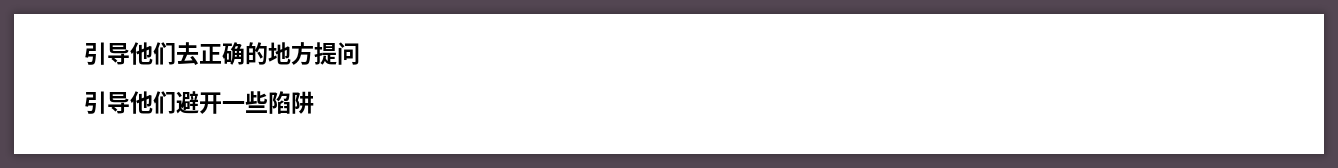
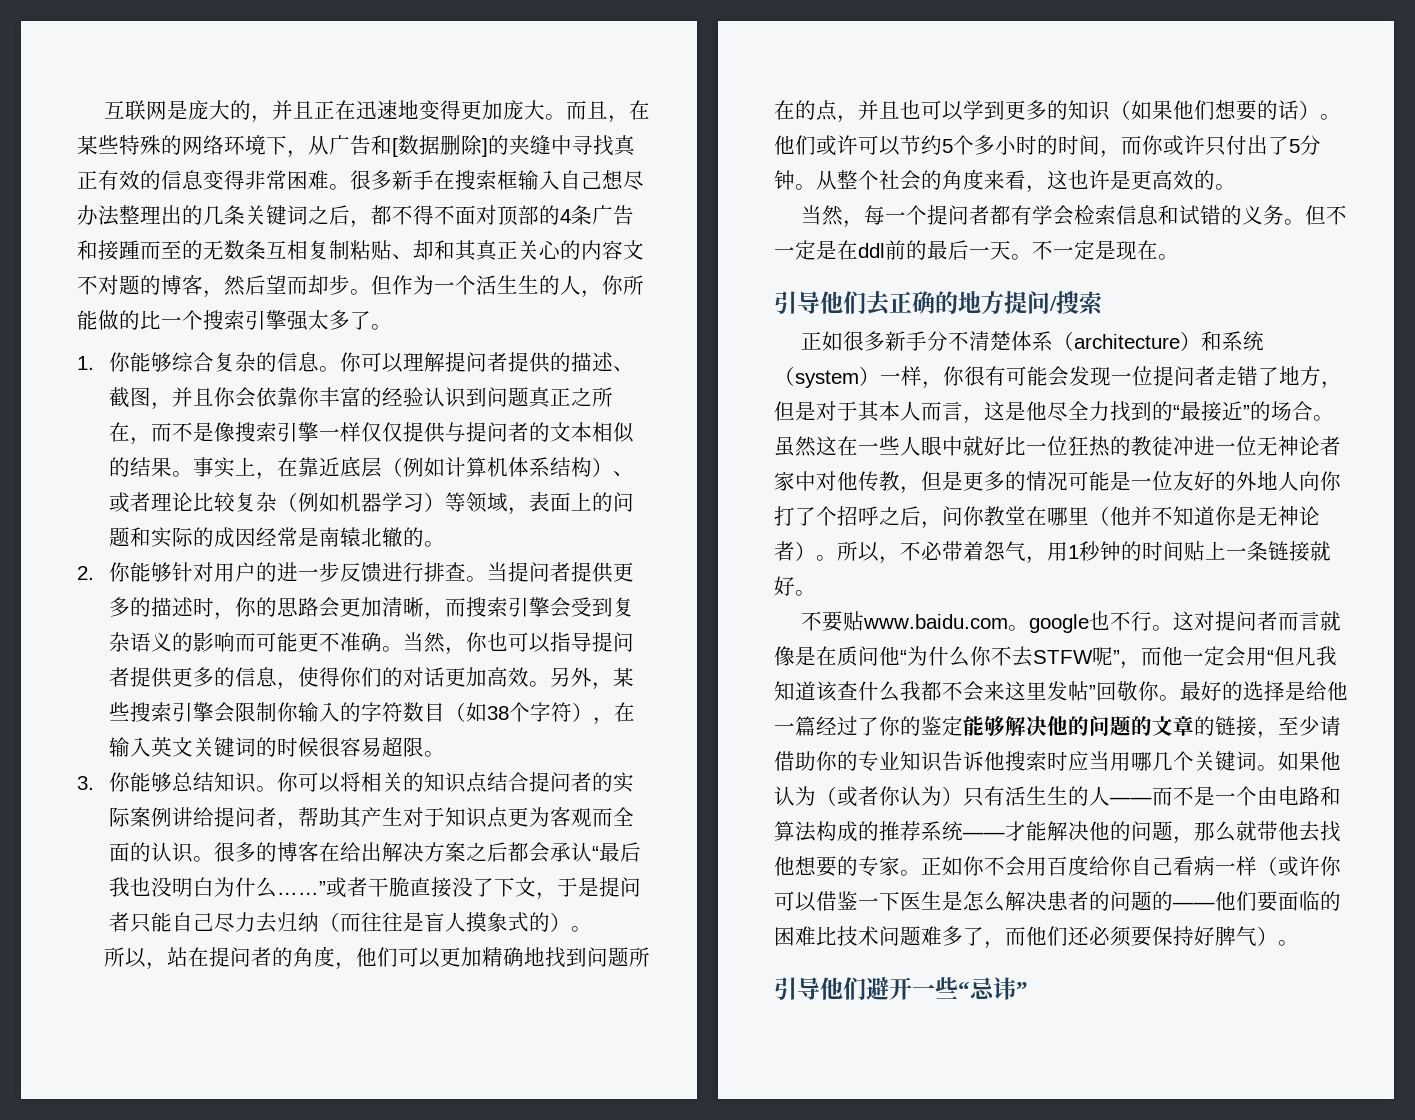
+ 互联网是庞大的，并且正在迅速地变得更加庞大。而且，在某些特殊的网络环境下，从广告和[数据删除]的夹缝中寻找真正有效的信息变得非常困难。很多新手在搜索框输入自己想尽办法整理出的几条关键词之后，都不得不面对顶部的4条广告和接踵而至的无数条互相复制粘贴、却和其真正关心的内容文不对题的博客，然后望而却步。但作为一个活生生的人，你所能做的比一个搜索引擎强太多了。
+ 1.你能够综合复杂的信息。你可以理解提问者提供的描述、截图，并且你会依靠你丰富的经验认识到问题真正之所在，而不是像搜索引擎一样仅仅提供与提问者的文本相似的结果。事实上，在靠近底层（例如计算机体系结构）、或者理论比较复杂（例如机器学习）等领域，表面上的问题和实际的成因经常是南辕北辙的。
+ 2.你能够针对用户的进一步反馈进行排查。当提问者提供更多的描述时，你的思路会更加清晰，而搜索引擎会受到复杂语义的影响而可能更不准确。当然，你也可以指导提问者提供更多的信息，使得你们的对话更加高效。另外，某些搜索引擎会限制你输入的字符数目（如38个字符），在输入英文关键词的时候很容易超限。
+ 3.你能够总结知识。你可以将相关的知识点结合提问者的实际案例讲给提问者，帮助其产生对于知识点更为客观而全面的认识。很多的博客在给出解决方案之后都会承认“最后我也没明白为什么……”或者干脆直接没了下文，于是提问者只能自己尽力去归纳（而往往是盲人摸象式的）。
+ 所以，站在提问者的角度，他们可以更加精确地找到问题所在的点，并且也可以学到更多的知识（如果他们想要的话）。他们或许可以节约5个多小时的时间，而你或许只付出了5分钟。从整个社会的角度来看，这也许是更高效的。
+ 当然，每一个提问者都有学会检索信息和试错的义务。但不一定是在ddl前的最后一天。不一定是现在。
- 引导他们去正确的地方提问
+ 引导他们去正确的地方提问/搜索
+ 正如很多新手分不清楚体系（architecture）和系统（system）一样，你很有可能会发现一位提问者走错了地方，但是对于其本人而言，这是他尽全力找到的“最接近”的场合。虽然这在一些人眼中就好比一位狂热的教徒冲进一位无神论者家中对他传教，但是更多的情况可能是一位友好的外地人向你打了个招呼之后，问你教堂在哪里（他并不知道你是无神论者）。所以，不必带着怨气，用1秒钟的时间贴上一条链接就好。
+ 不要贴www.baidu.com。google也不行。这对提问者而言就像是在质问他“为什么你不去STFW呢”，而他一定会用“但凡我知道该查什么我都不会来这里发帖”回敬你。最好的选择是给他一篇经过了你的鉴定能够解决他的问题的文章的链接，至少请借助你的专业知识告诉他搜索时应当用哪几个关键词。如果他认为（或者你认为）只有活生生的人——而不是一个由电路和算法构成的推荐系统——才能解决他的问题，那么就带他去找他想要的专家。正如你不会用百度给你自己看病一样（或许你可以借鉴一下医生是怎么解决患者的问题的——他们要面临的困难比技术问题难多了，而他们还必须要保持好脾气）。
- 引导他们避开一些陷阱
+ 引导他们避开一些“忌讳”

